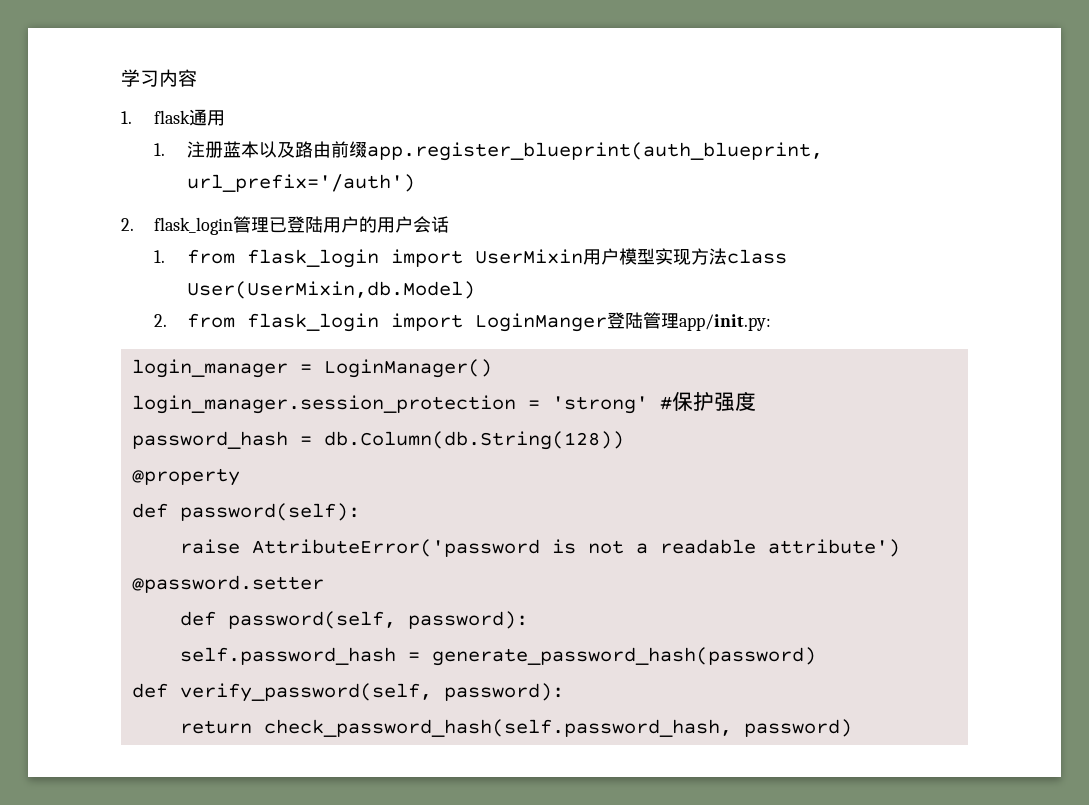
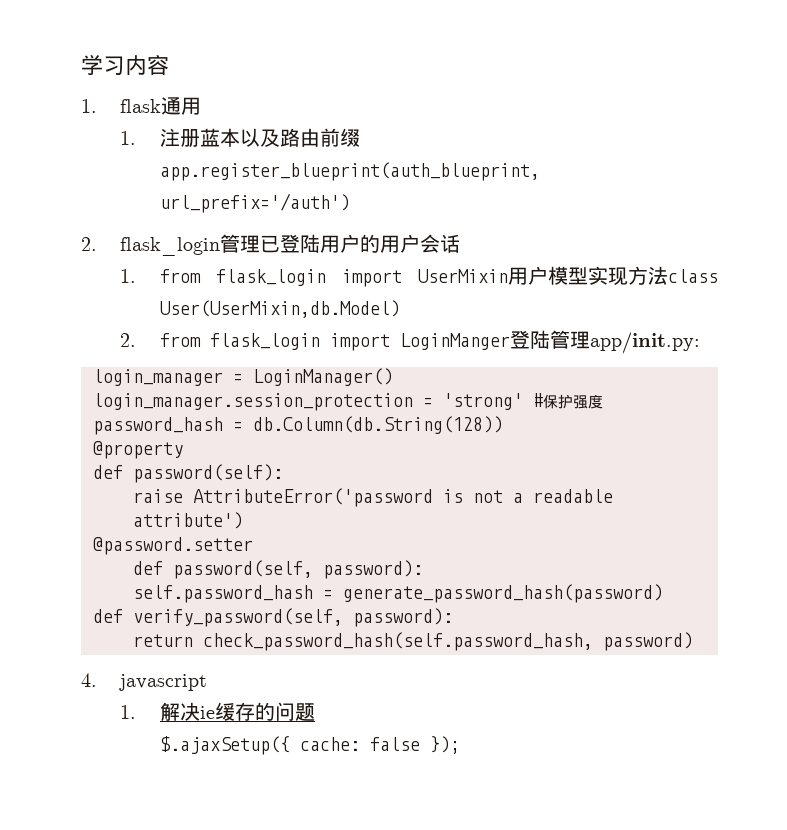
+ 4. javascript
+ 1.解决ie缓存的问题
+ $.ajaxSetup({ cache: false });

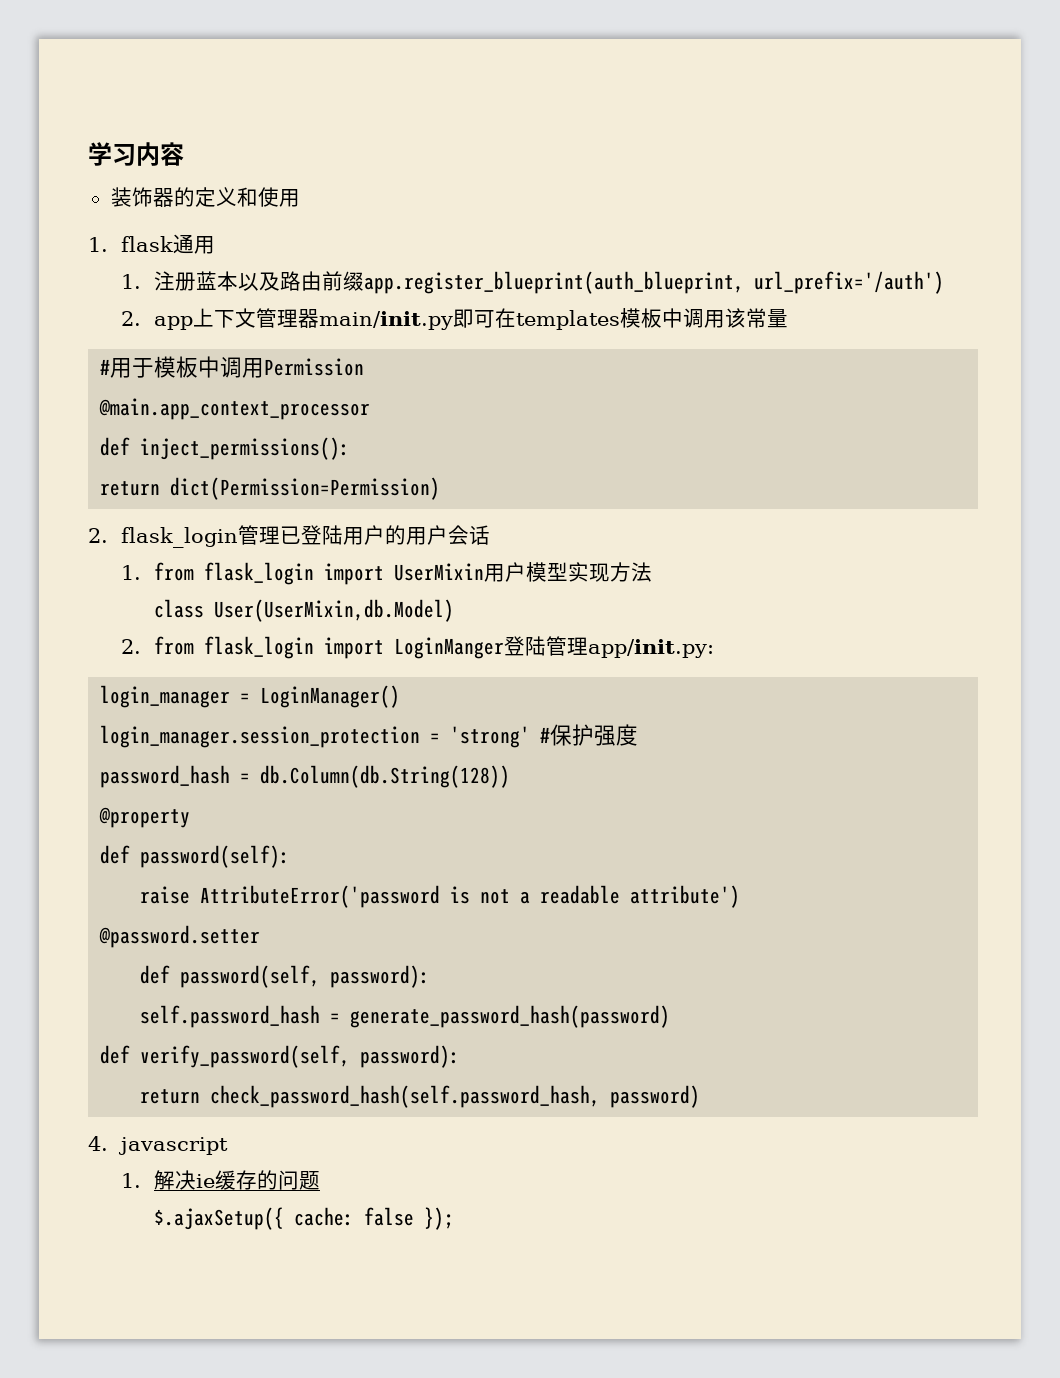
+ 装饰器的定义和使用
+ 2. app上下文管理器main/init.py即可在templates模板中调用该常量
+ #用于模板中调用Permission
+ @main.app_context_processor
+ def inject_permissions():
+ return dict(Permission=Permission)
- 1. from flask_login import UserMixin用户模型实现方法class User(UserMixin,db.Model)
+ 1. from flask_login import UserMixin用户模型实现方法
+ class User(UserMixin,db.Model)

